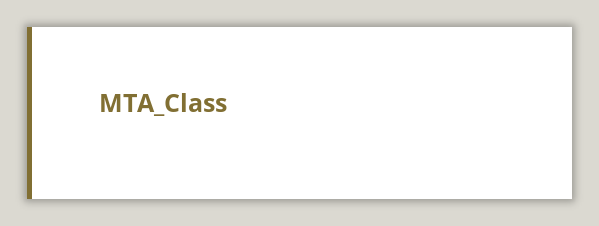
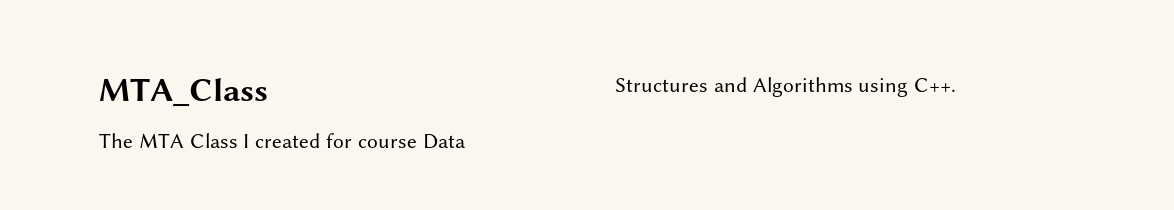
+ The MTA Class I created for course Data Structures and Algorithms using C++.

